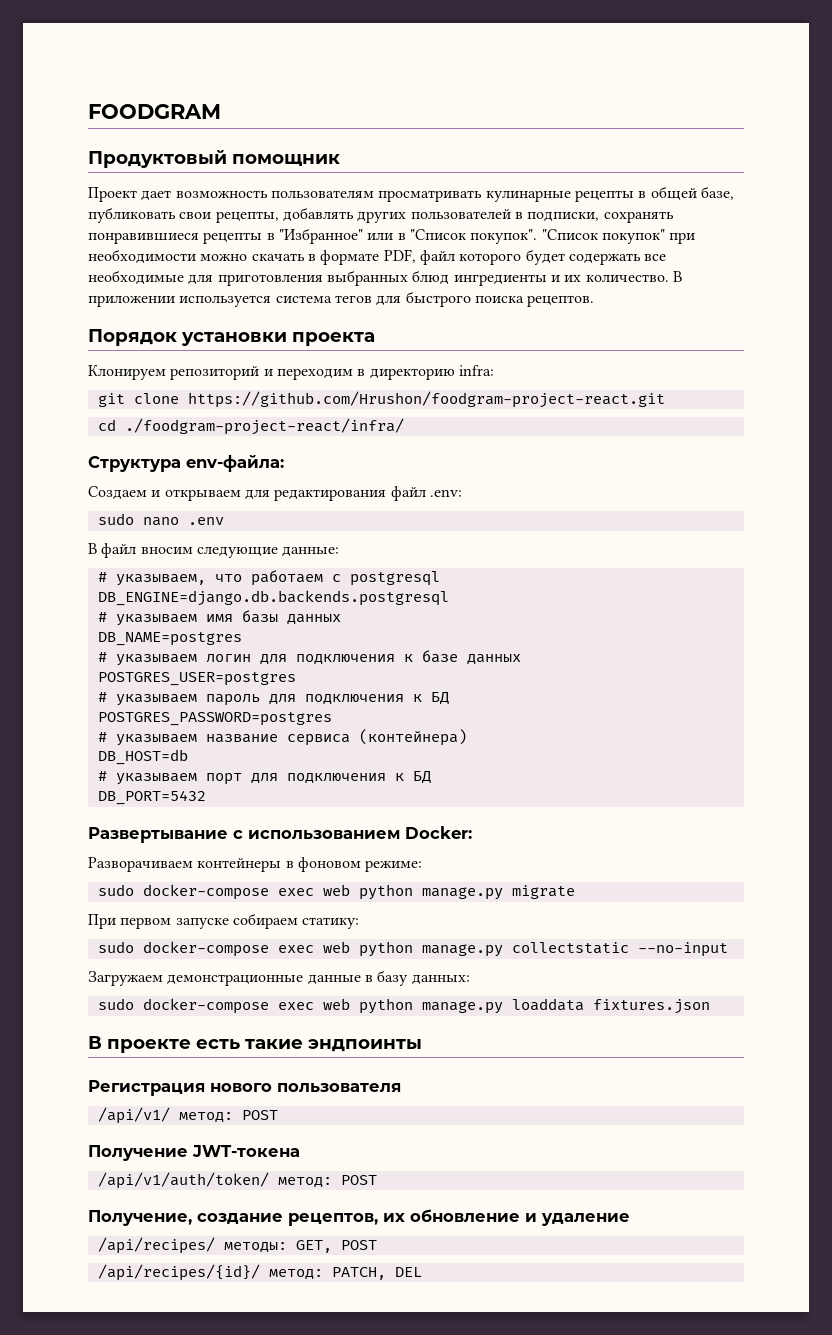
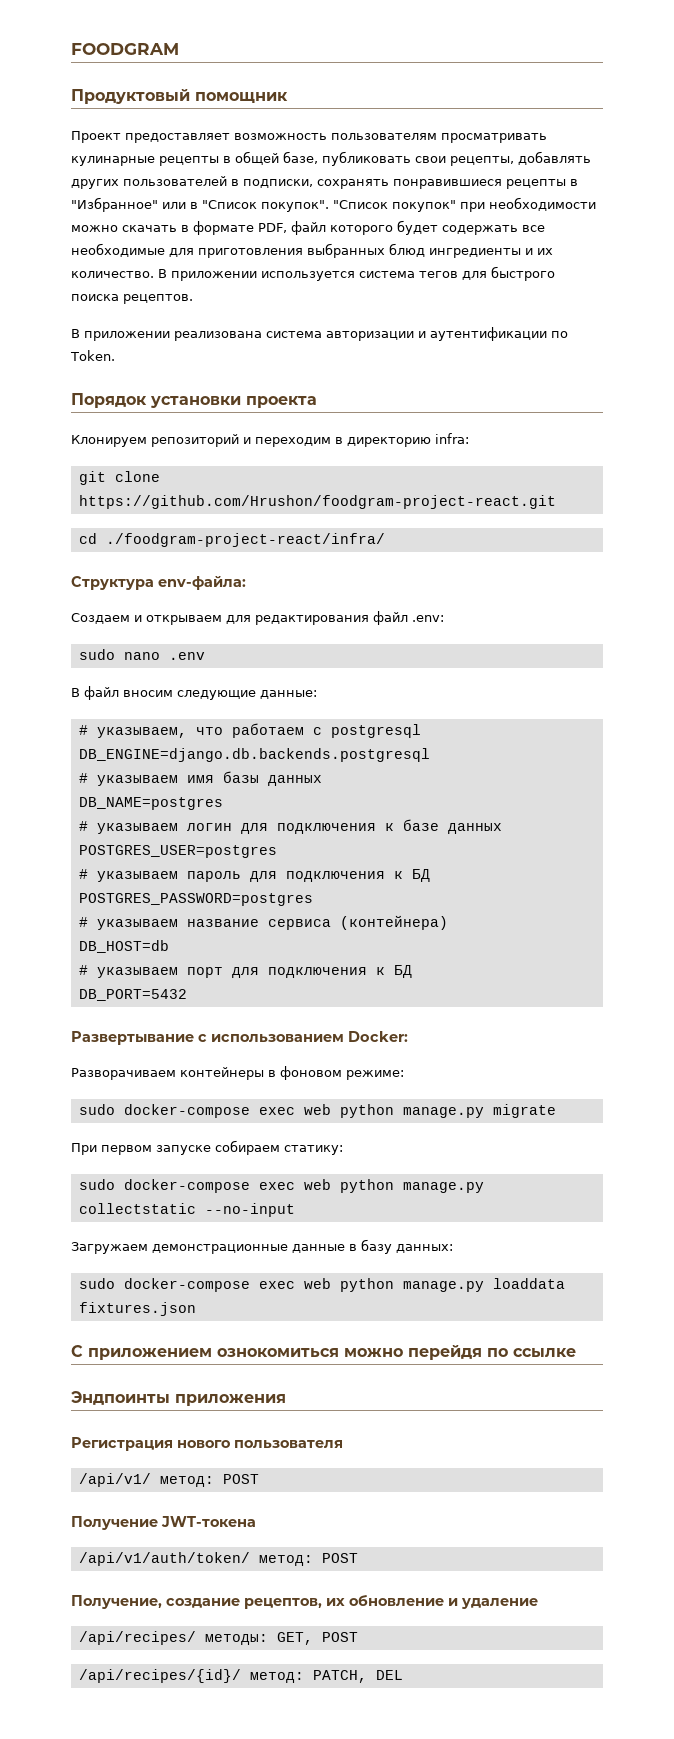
- Проект дает возможность пользователям просматривать кулинарные рецепты в общей базе, публиковать свои рецепты, добавлять других пользователей в подписки, сохранять понравившиеся рецепты в "Избранное" или в "Список покупок".
+ Проект предоставляет возможность пользователям просматривать кулинарные рецепты в общей базе, публиковать свои рецепты, добавлять других пользователей в подписки, сохранять понравившиеся рецепты в "Избранное" или в "Список покупок".
+ В приложении реализована система авторизации и аутентификации по Token.
- В проекте есть такие эндпоинты
+ С приложением ознокомиться можно перейдя по ссылке
+ Эндпоинты приложения

